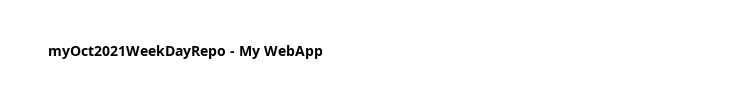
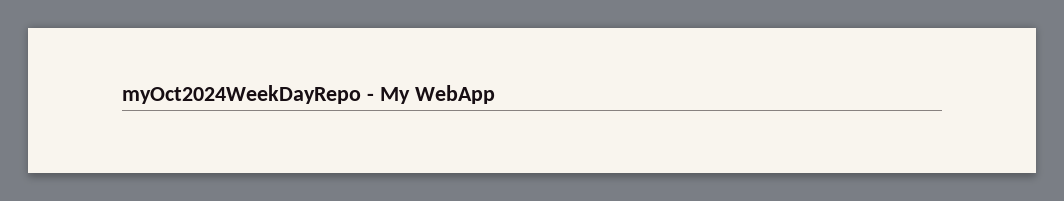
- myOct2021WeekDayRepo - My WebApp
+ myOct2024WeekDayRepo - My WebApp

